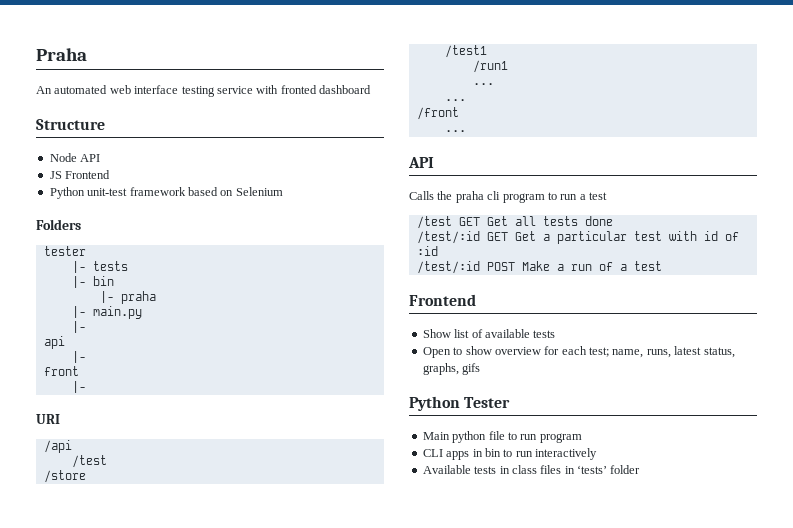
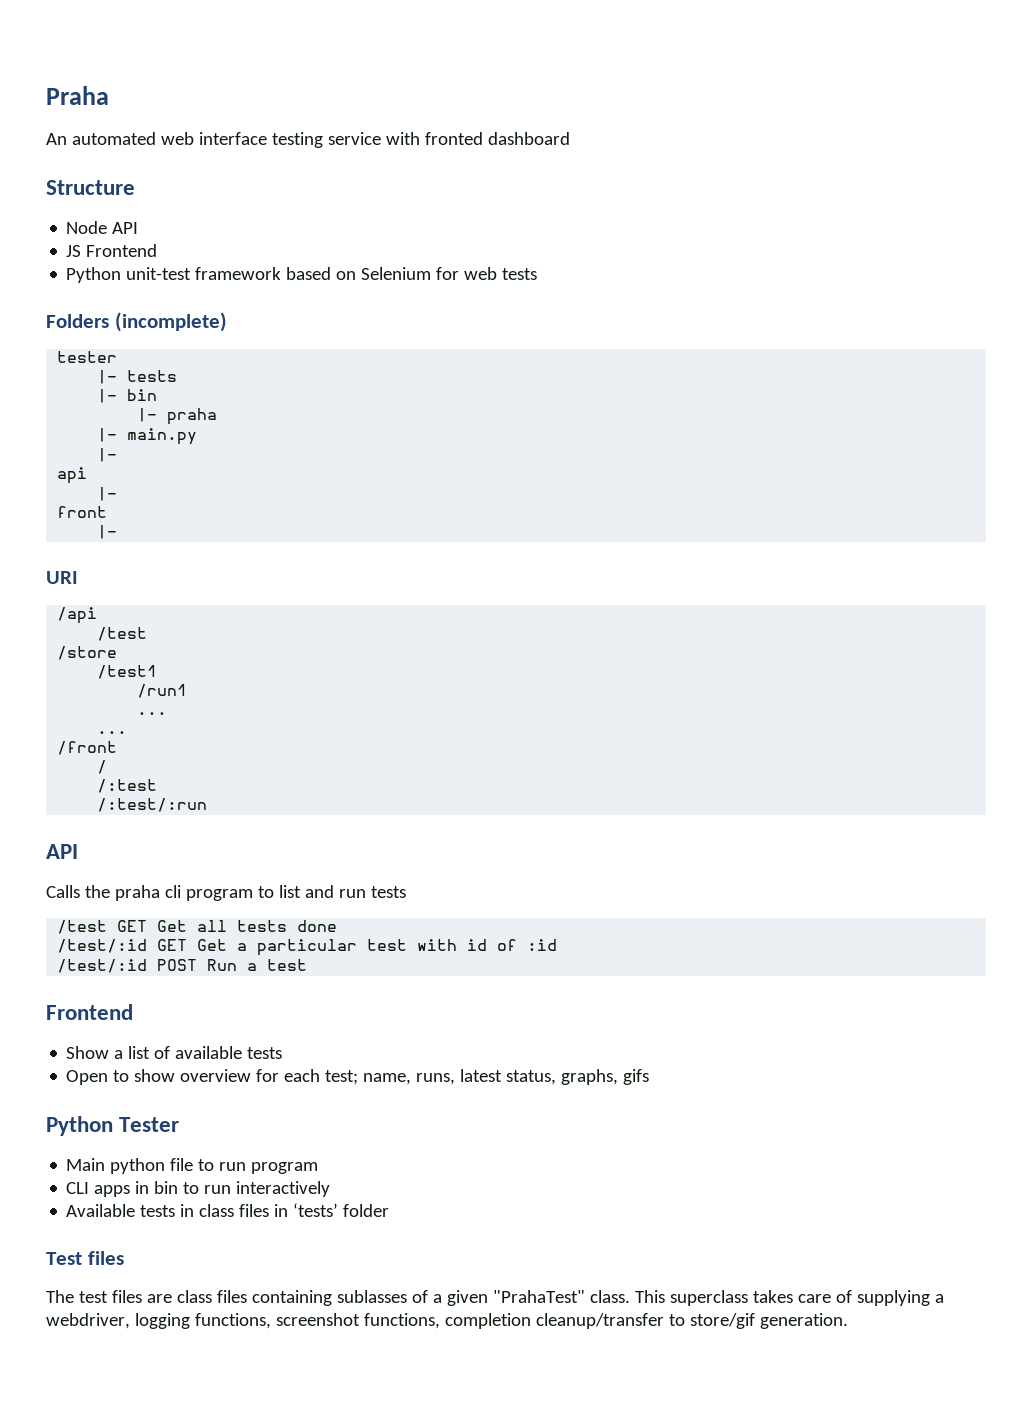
- Python unit-test framework based on Selenium
+ Python unit-test framework based on Selenium for web tests
- Folders
+ Folders (incomplete)
  /front
- ...
+ /
+ /:test
+ /:test/:run
- Calls the praha cli program to run a test
+ Calls the praha cli program to list and run tests
- /test/:id POST Make a run of a test
+ /test/:id POST Run a test
- Show list of available tests
+ Show a list of available tests
+ Test files
+ The test files are class files containing sublasses of a given "PrahaTest" class. This superclass takes care of supplying a webdriver, logging functions, screenshot functions, completion cleanup/transfer to store/gif generation.

